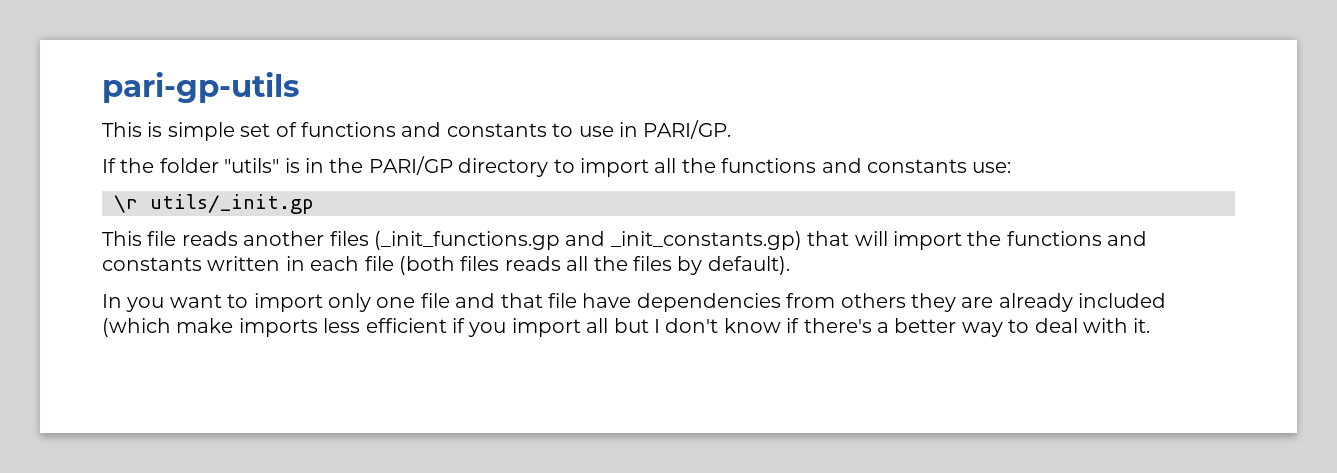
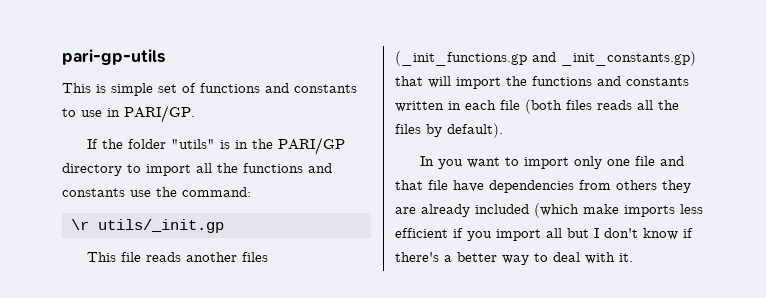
- If the folder "utils" is in the PARI/GP directory to import all the functions and constants use:
+ If the folder "utils" is in the PARI/GP directory to import all the functions and constants use the command:

